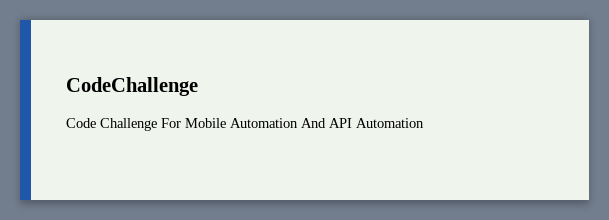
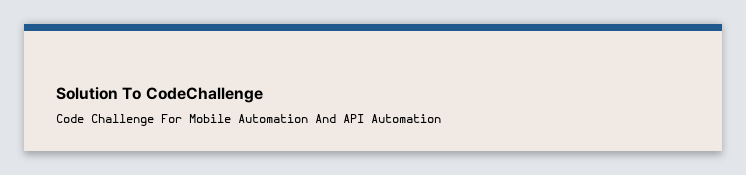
- CodeChallenge
+ Solution To CodeChallenge

